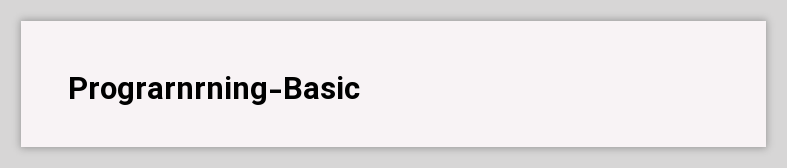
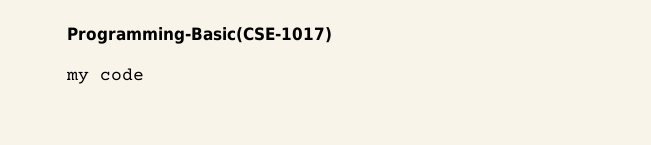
- Prograrnrning-Basic
+ Programming-Basic(CSE-1017)
+ my code

